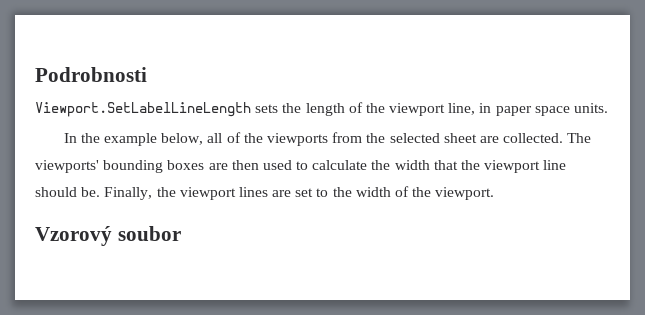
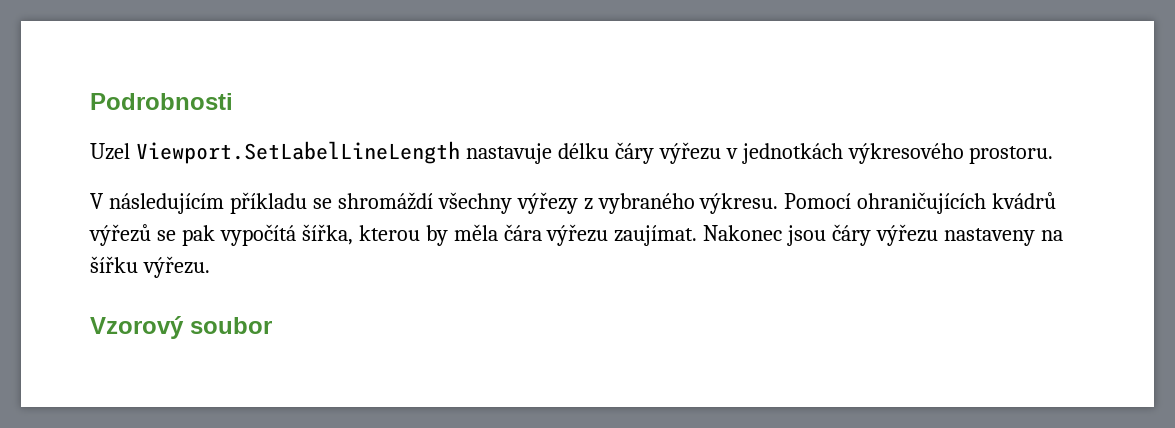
- Viewport.SetLabelLineLength sets the length of the viewport line, in paper space units.
- In the example below, all of the viewports from the selected sheet are collected. The viewports' bounding boxes are then used to calculate the width that the viewport line should be. Finally, the viewport lines are set to the width of the viewport.
+ Uzel Viewport.SetLabelLineLength nastavuje délku čáry výřezu v jednotkách výkresového prostoru.
+ V následujícím příkladu se shromáždí všechny výřezy z vybraného výkresu. Pomocí ohraničujících kvádrů výřezů se pak vypočítá šířka, kterou by měla čára výřezu zaujímat. Nakonec jsou čáry výřezu nastaveny na šířku výřezu.

